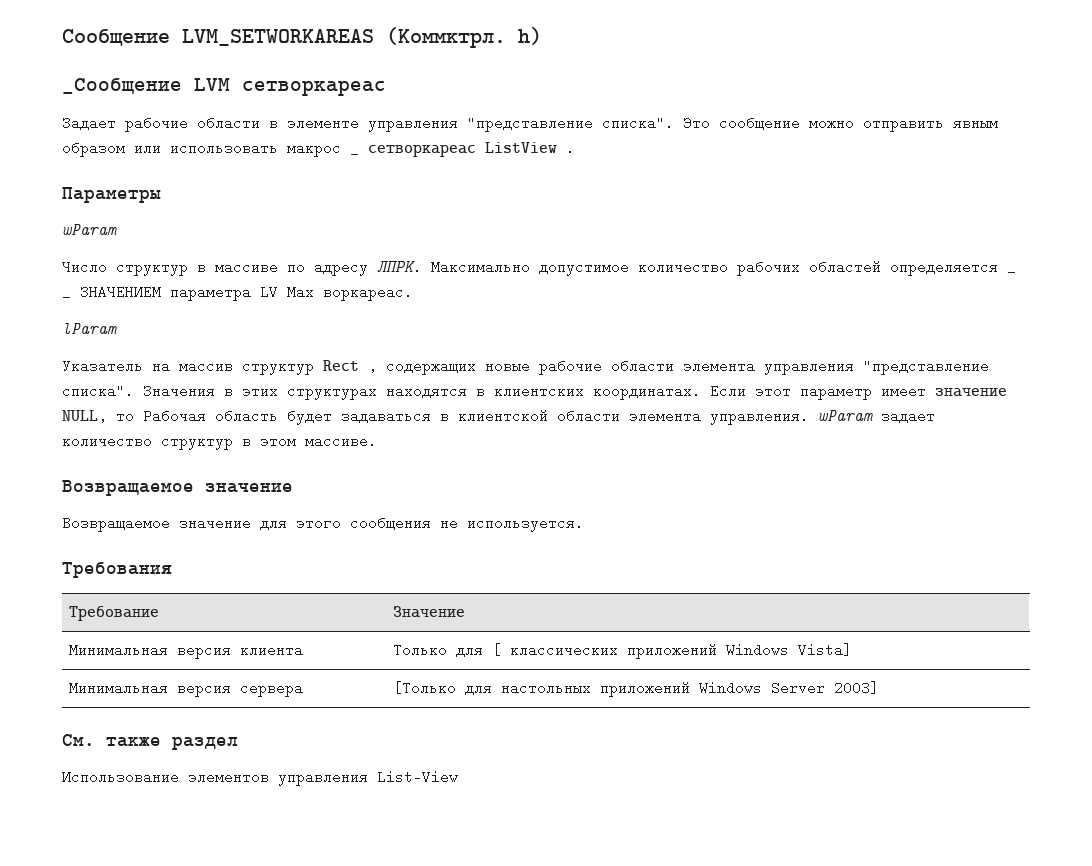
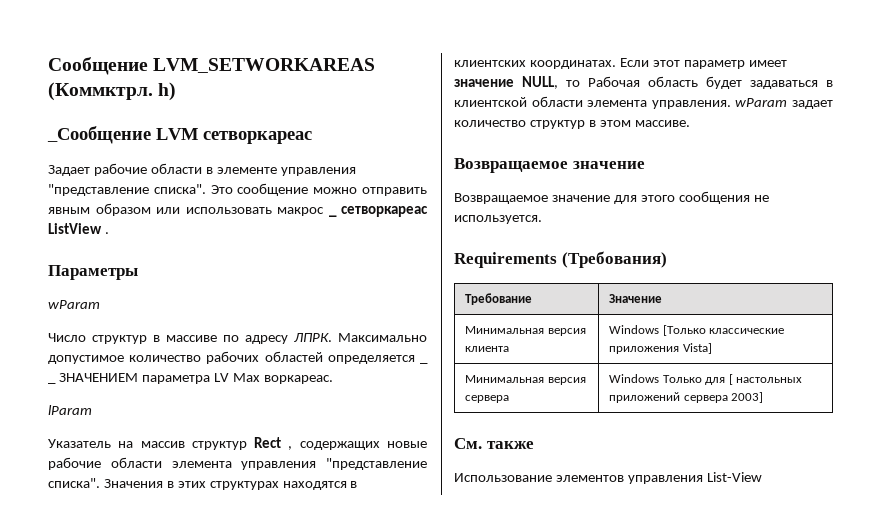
- Требования
+ Requirements (Требования)
- Минимальная версия клиента | Только для [ классических приложений Windows Vista]
- Минимальная версия сервера | [Только для настольных приложений Windows Server 2003]
+ Минимальная версия клиента | Windows [Только классические приложения Vista]
+ Минимальная версия сервера | Windows Только для [ настольных приложений сервера 2003]
- См. также раздел
+ См. также

